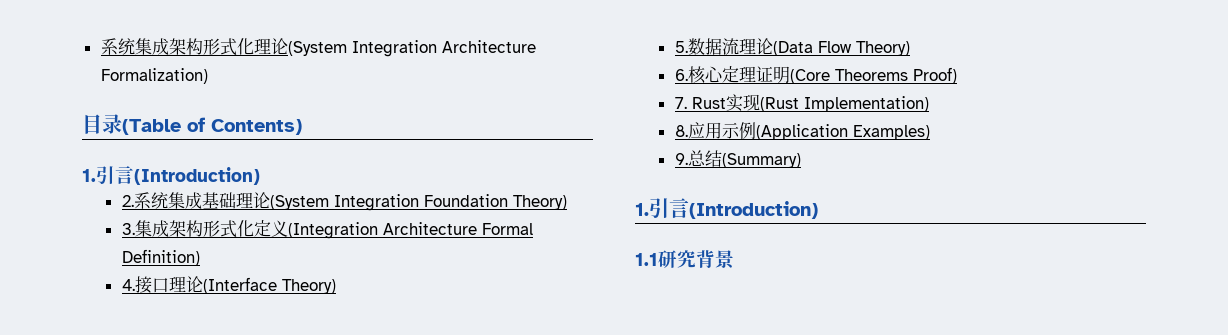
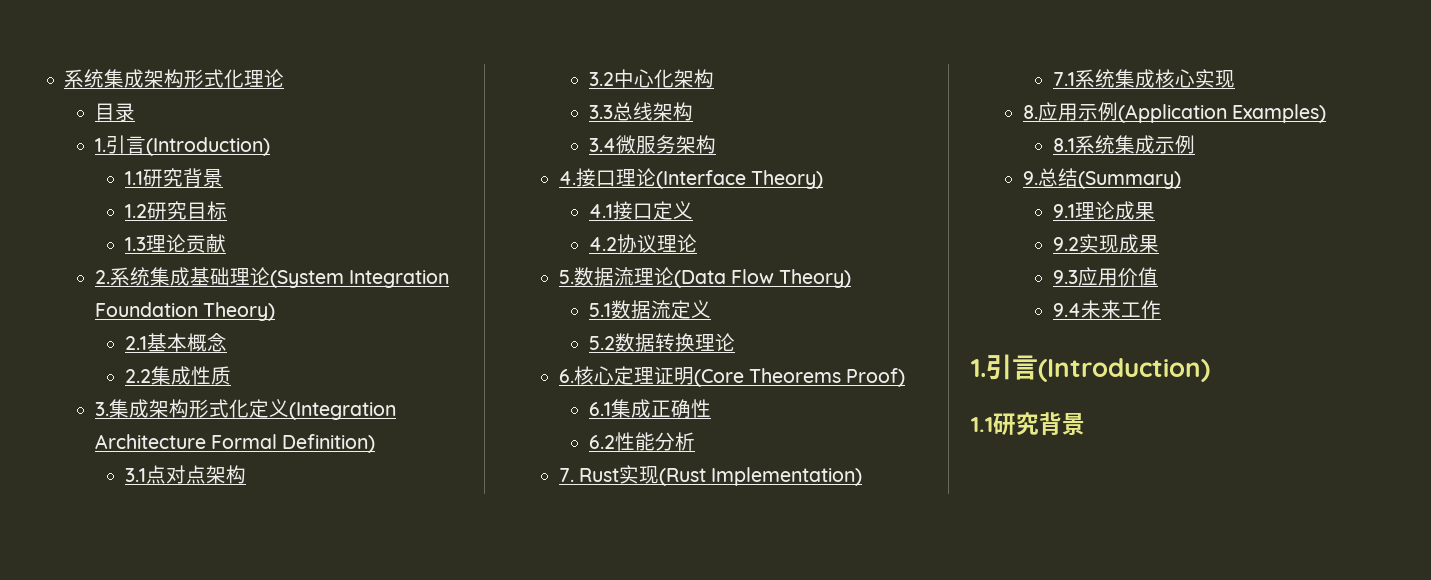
- 系统集成架构形式化理论(System Integration Architecture Formalization)
- 目录(Table of Contents)
+ 系统集成架构形式化理论
+ 目录
  1.引言(Introduction)
+ 1.1研究背景
+ 1.2研究目标
+ 1.3理论贡献
+ 2.1基本概念
+ 2.2集成性质
+ 3.1点对点架构
+ 3.2中心化架构
+ 3.3总线架构
+ 3.4微服务架构
+ 4.1接口定义
+ 4.2协议理论
+ 5.1数据流定义
+ 5.2数据转换理论
+ 6.1集成正确性
+ 6.2性能分析
+ 7.1系统集成核心实现
+ 8.1系统集成示例
+ 9.1理论成果
+ 9.2实现成果
+ 9.3应用价值
+ 9.4未来工作

